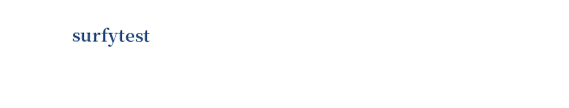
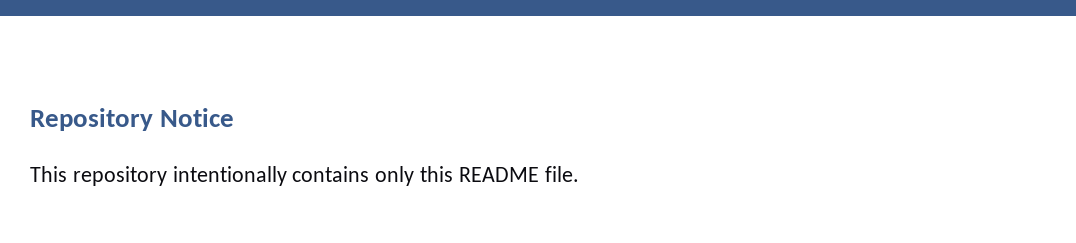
- surfytest
+ Repository Notice
+ This repository intentionally contains only this README file.

